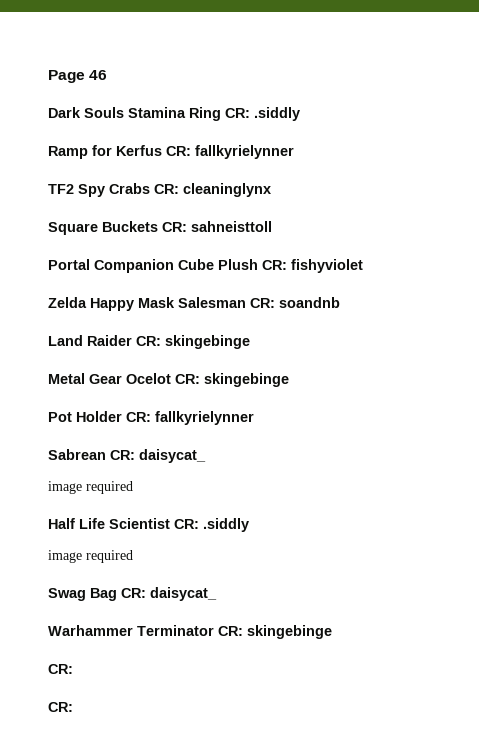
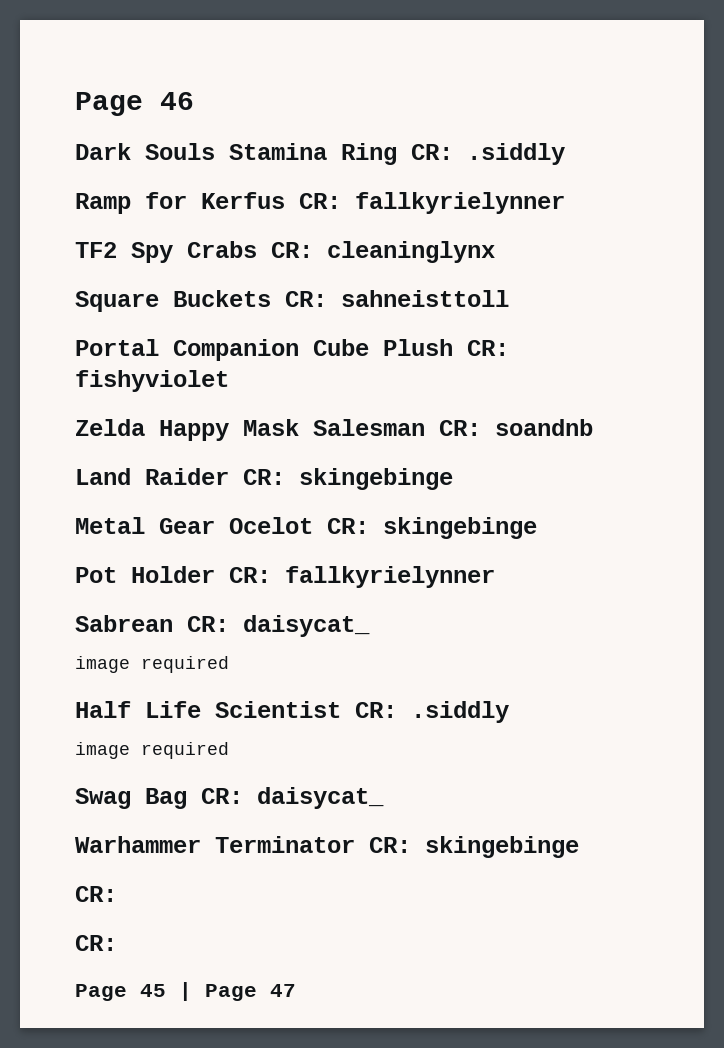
+ Page 45 | Page 47

